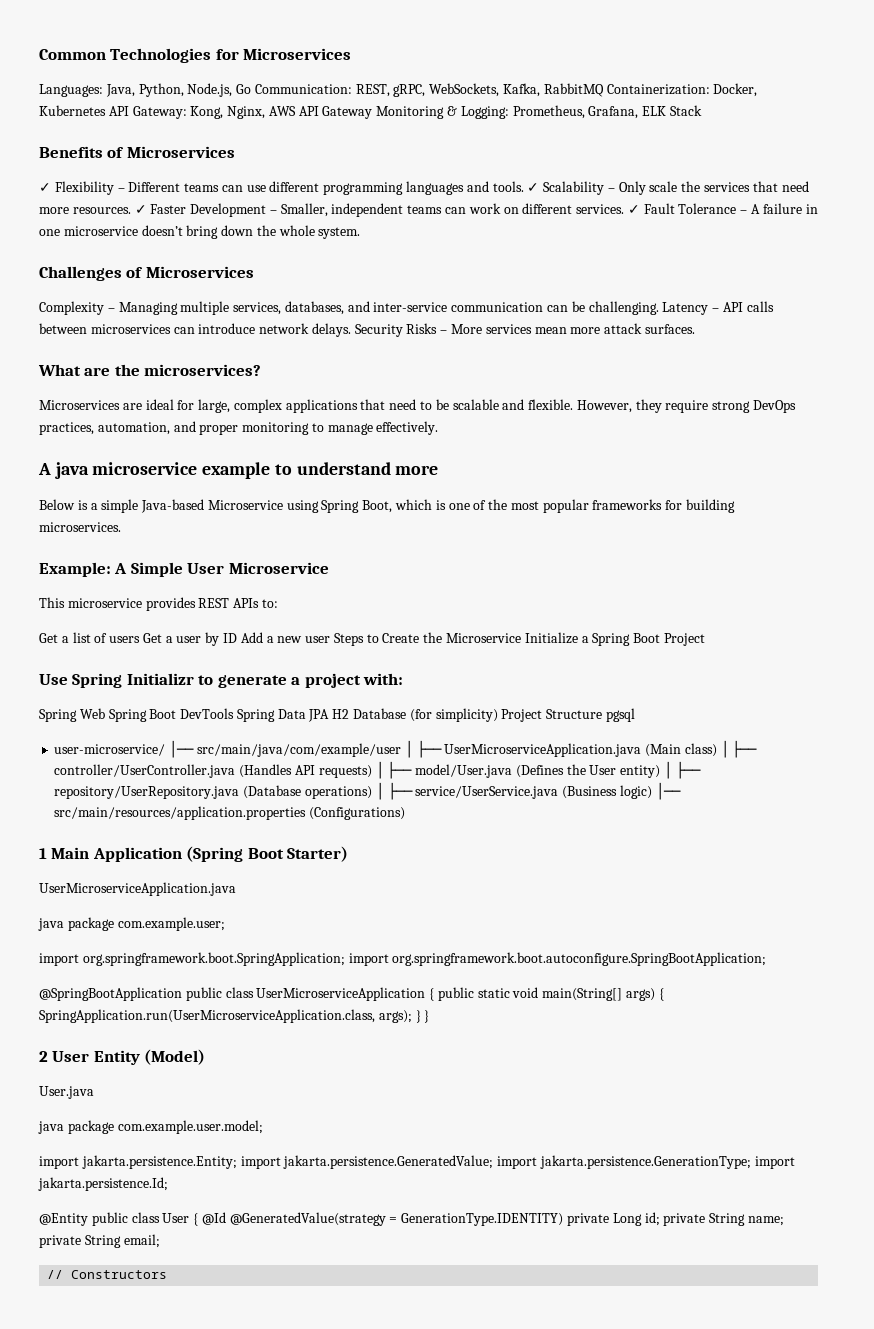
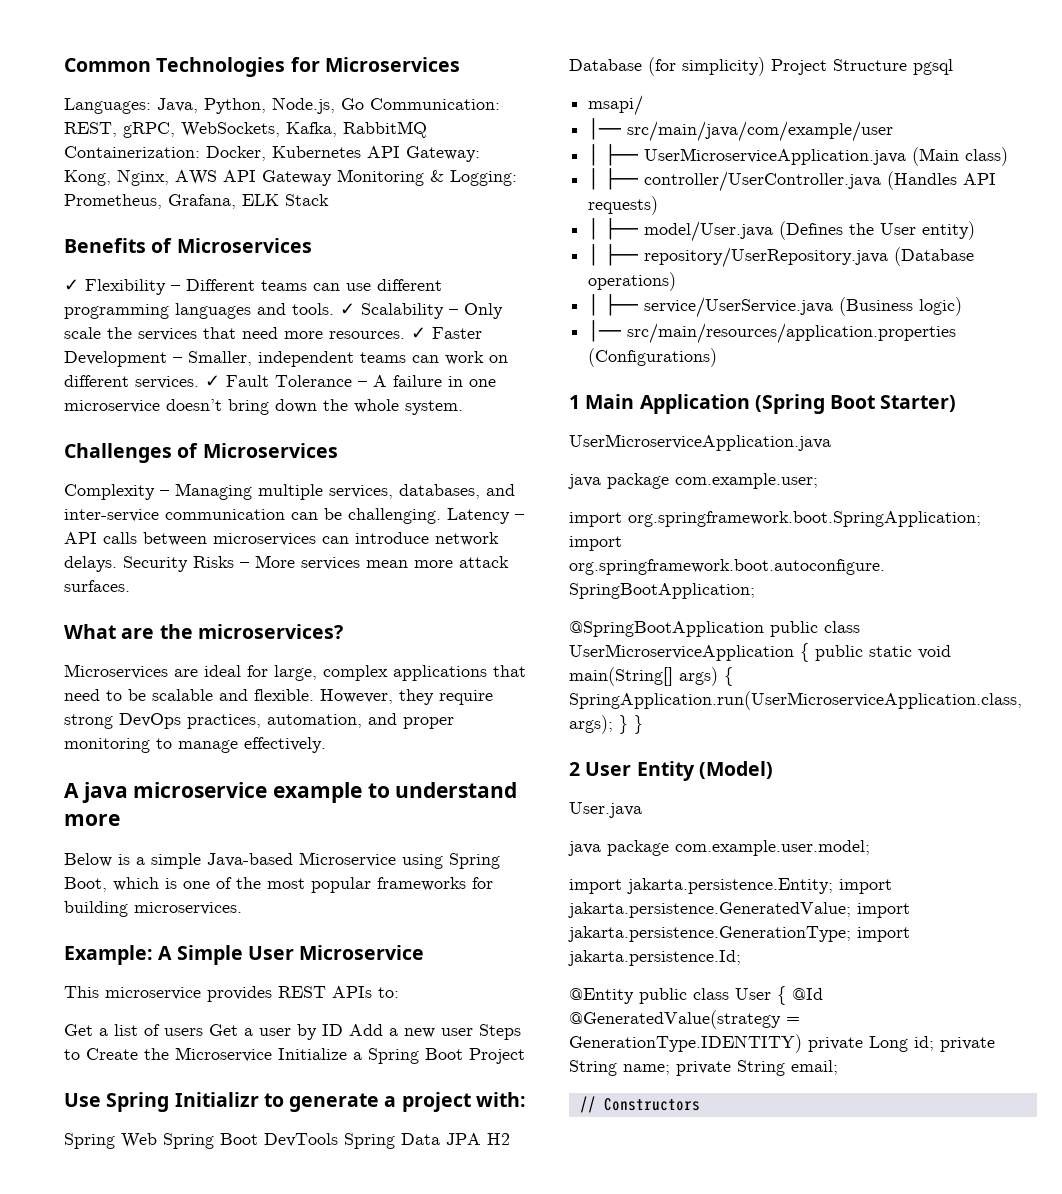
- user-microservice/ │── src/main/java/com/example/user │ ├── UserMicroserviceApplication.java (Main class) │ ├── controller/UserController.java (Handles API requests) │ ├── model/User.java (Defines the User entity) │ ├── repository/UserRepository.java (Database operations) │ ├── service/UserService.java (Business logic) │── src/main/resources/application.properties (Configurations)
+ msapi/
+ │── src/main/java/com/example/user
+ │ ├── UserMicroserviceApplication.java (Main class)
+ │ ├── controller/UserController.java (Handles API requests)
+ │ ├── model/User.java (Defines the User entity)
+ │ ├── repository/UserRepository.java (Database operations)
+ │ ├── service/UserService.java (Business logic)
+ │── src/main/resources/application.properties (Configurations)

